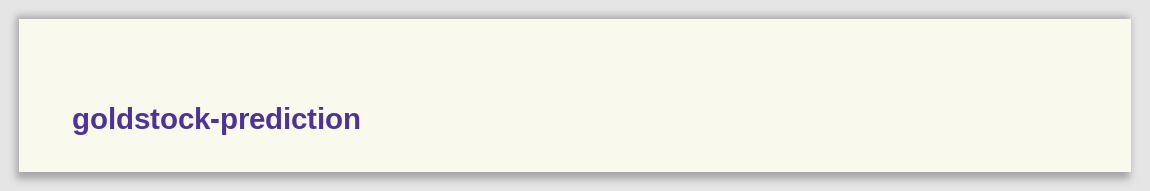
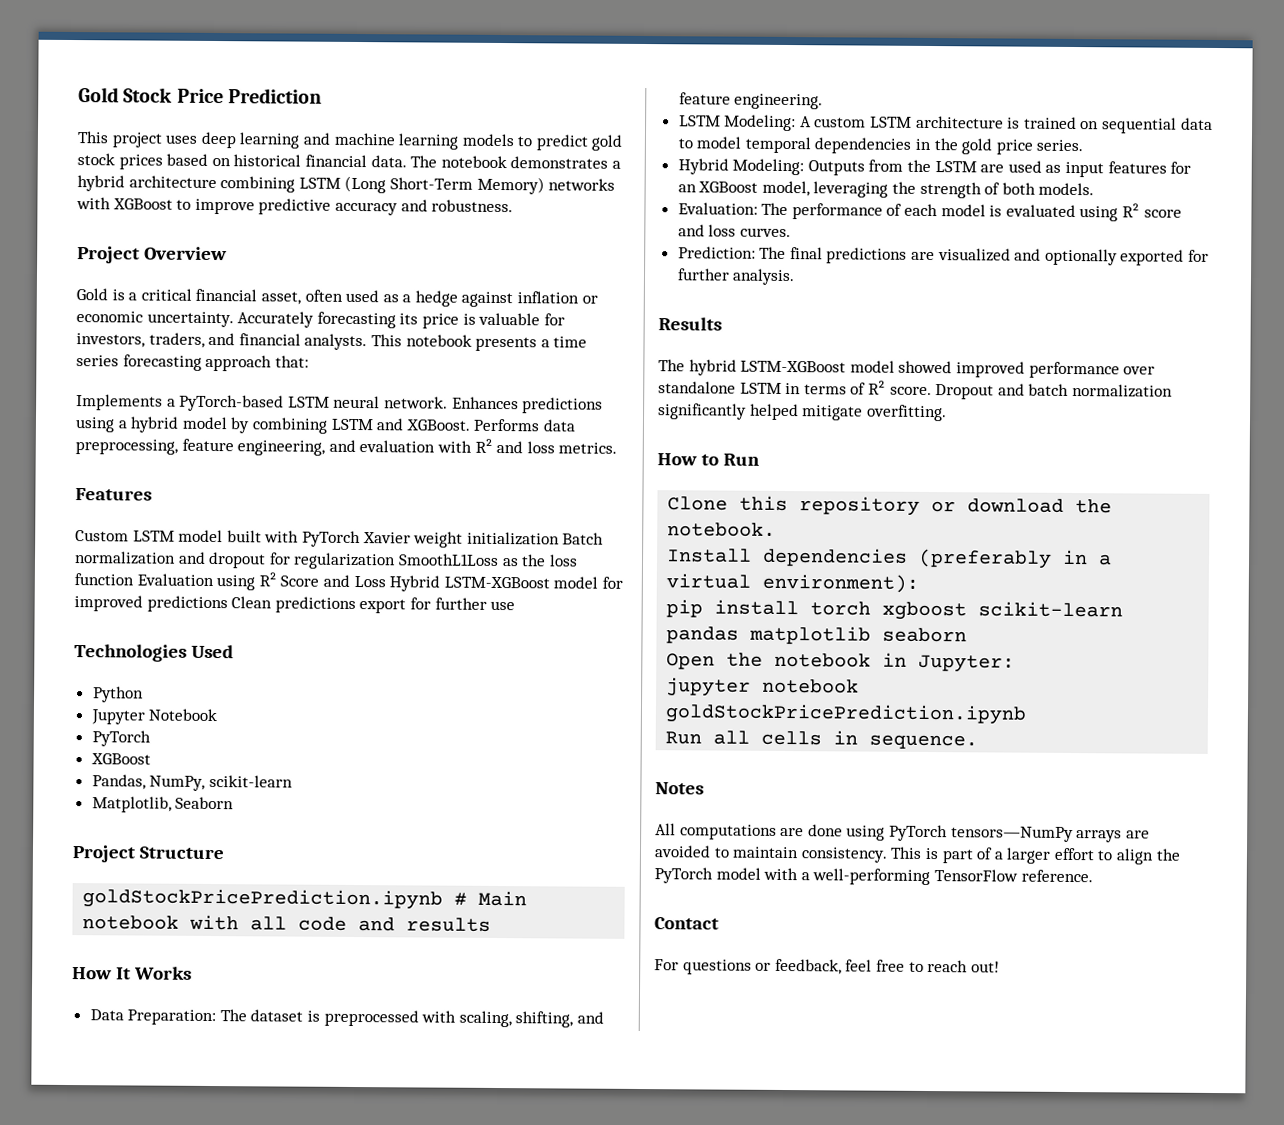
- goldstock-prediction
+ Gold Stock Price Prediction
+ This project uses deep learning and machine learning models to predict gold stock prices based on historical financial data. The notebook demonstrates a hybrid architecture combining LSTM (Long Short-Term Memory) networks with XGBoost to improve predictive accuracy and robustness.
+ Project Overview
+ Gold is a critical financial asset, often used as a hedge against inflation or economic uncertainty. Accurately forecasting its price is valuable for investors, traders, and financial analysts. This notebook presents a time series forecasting approach that:
+ Implements a PyTorch-based LSTM neural network. Enhances predictions using a hybrid model by combining LSTM and XGBoost. Performs data preprocessing, feature engineering, and evaluation with R² and loss metrics.
+ Features
+ Custom LSTM model built with PyTorch Xavier weight initialization Batch normalization and dropout for regularization SmoothL1Loss as the loss function Evaluation using R² Score and Loss Hybrid LSTM-XGBoost model for improved predictions Clean predictions export for further use
+ Technologies Used
+ Python
+ Jupyter Notebook
+ PyTorch
+ XGBoost
+ Pandas, NumPy, scikit-learn
+ Matplotlib, Seaborn
+ Project Structure
+ goldStockPricePrediction.ipynb # Main notebook with all code and results
+ How It Works
+ Data Preparation: The dataset is preprocessed with scaling, shifting, and feature engineering.
+ LSTM Modeling: A custom LSTM architecture is trained on sequential data to model temporal dependencies in the gold price series.
+ Hybrid Modeling: Outputs from the LSTM are used as input features for an XGBoost model, leveraging the strength of both models.
+ Evaluation: The performance of each model is evaluated using R² score and loss curves.
+ Prediction: The final predictions are visualized and optionally exported for further analysis.
+ Results
+ The hybrid LSTM-XGBoost model showed improved performance over standalone LSTM in terms of R² score. Dropout and batch normalization significantly helped mitigate overfitting.
+ How to Run
+ Clone this repository or download the notebook.
+ Install dependencies (preferably in a virtual environment):
+ pip install torch xgboost scikit-learn pandas matplotlib seaborn
+ Open the notebook in Jupyter:
+ jupyter notebook goldStockPricePrediction.ipynb
+ Run all cells in sequence.
+ Notes
+ All computations are done using PyTorch tensors—NumPy arrays are avoided to maintain consistency. This is part of a larger effort to align the PyTorch model with a well-performing TensorFlow reference.
+ Contact
+ For questions or feedback, feel free to reach out!

